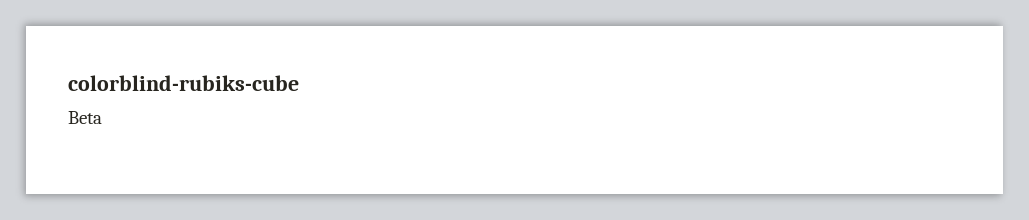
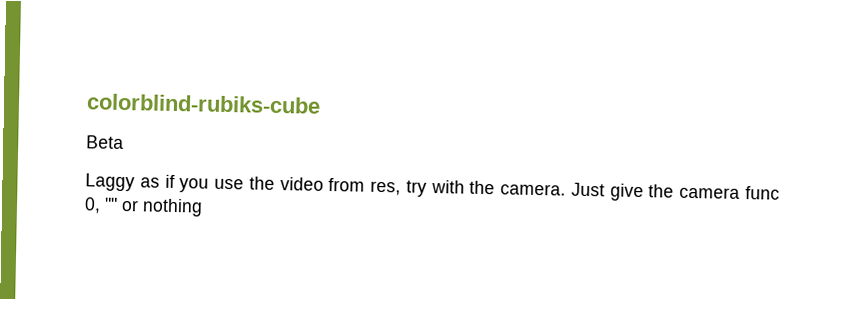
+ Laggy as if you use the video from res, try with the camera. Just give the camera func 0, "" or nothing

